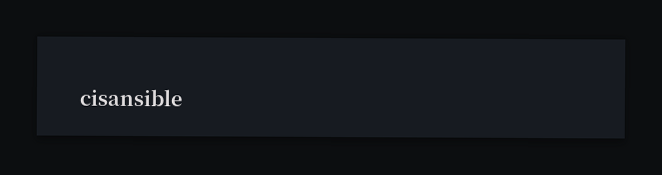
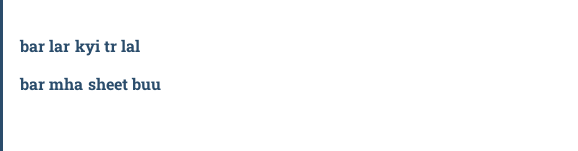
- cisansible
+ bar lar kyi tr lal
+ bar mha sheet buu

